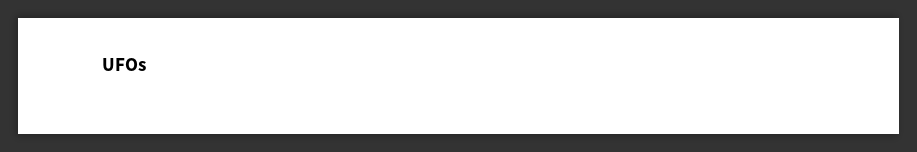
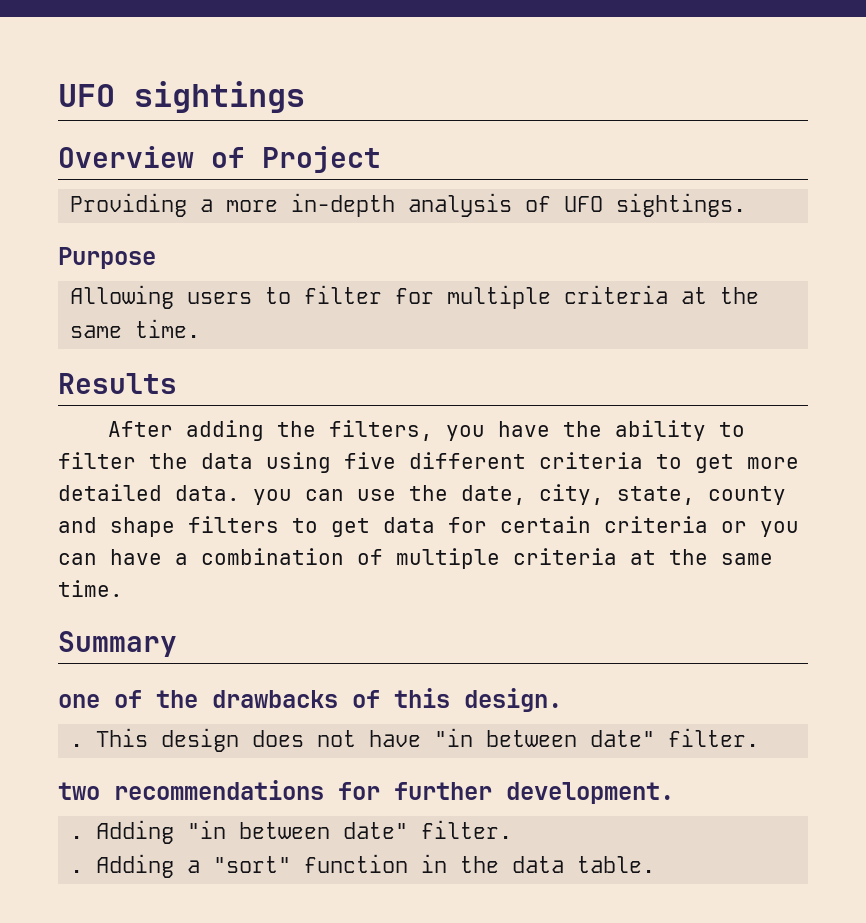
- UFOs
+ UFO sightings
+ Overview of Project
+ Providing a more in-depth analysis of UFO sightings.
+ Purpose
+ Allowing users to filter for multiple criteria at the same time.
+ Results
+ After adding the filters, you have the ability to filter the data using five different criteria to get more detailed data. you can use the date, city, state, county and shape filters to get data for certain criteria or you can have a combination of multiple criteria at the same time.
+ Summary
+ one of the drawbacks of this design.
+ . This design does not have "in between date" filter.
+ two recommendations for further development.
+ . Adding "in between date" filter.
+ . Adding a "sort" function in the data table.

